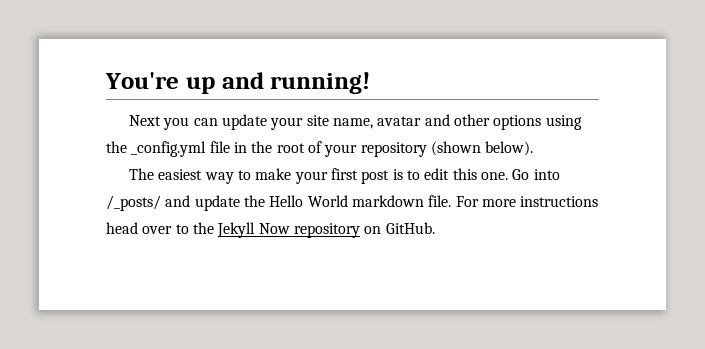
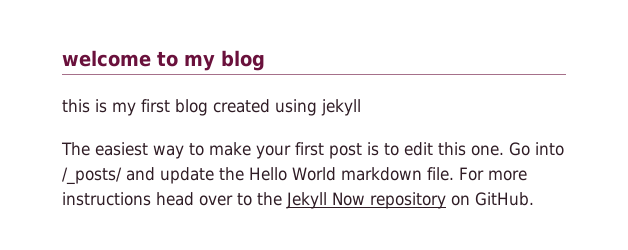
- You're up and running!
- Next you can update your site name, avatar and other options using the _config.yml file in the root of your repository (shown below).
+ welcome to my blog
+ this is my first blog created using jekyll

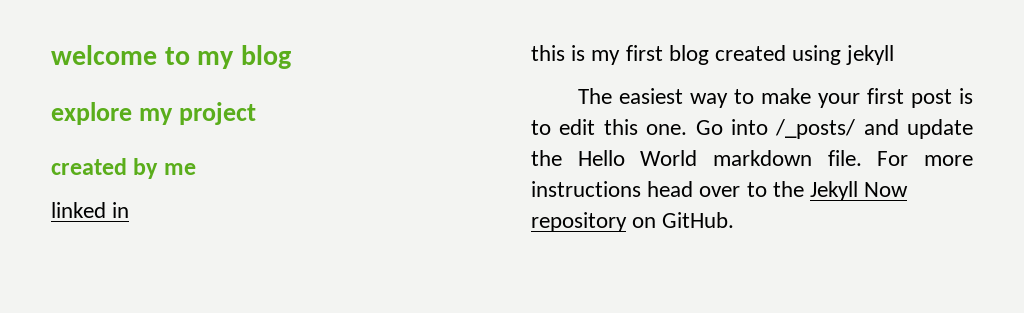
+ explore my project
+ created by me
+ linked in

